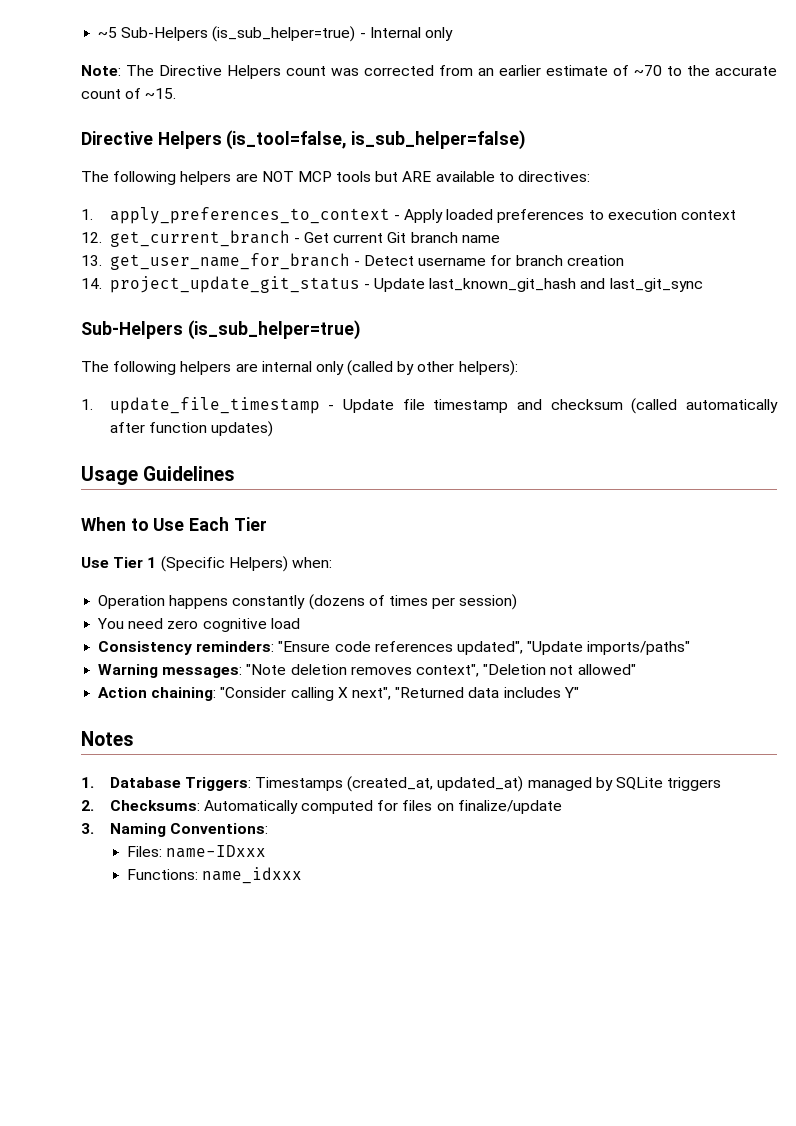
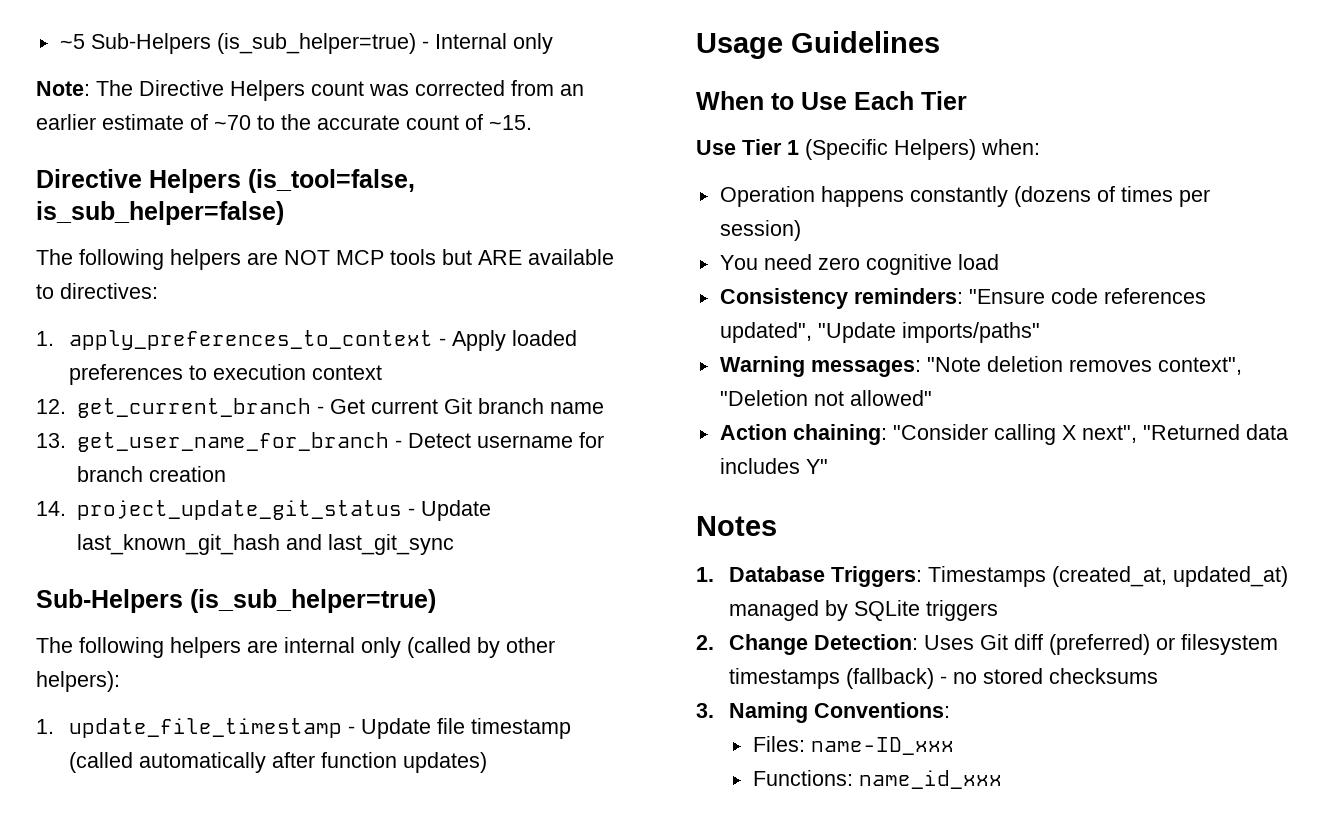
- 1. update_file_timestamp - Update file timestamp and checksum (called automatically after function updates)
+ 1. update_file_timestamp - Update file timestamp (called automatically after function updates)
- 2. Checksums: Automatically computed for files on finalize/update
+ 2. Change Detection: Uses Git diff (preferred) or filesystem timestamps (fallback) - no stored checksums
- Files: name-IDxxx
+ Files: name-ID_xxx
- Functions: name_idxxx
+ Functions: name_id_xxx

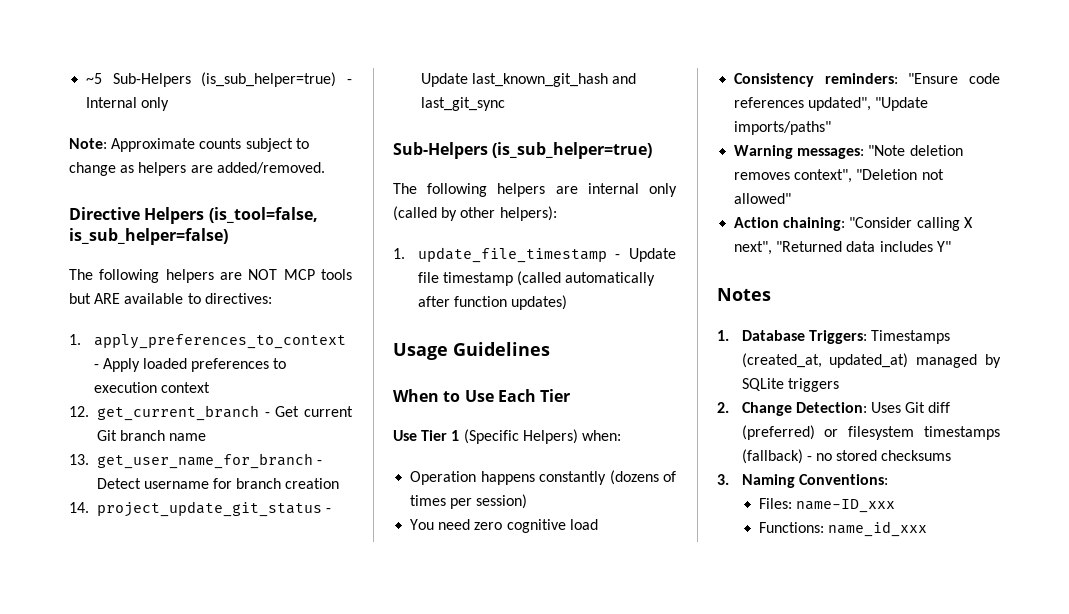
- Note: The Directive Helpers count was corrected from an earlier estimate of ~70 to the accurate count of ~15.
+ Note: Approximate counts subject to change as helpers are added/removed.

